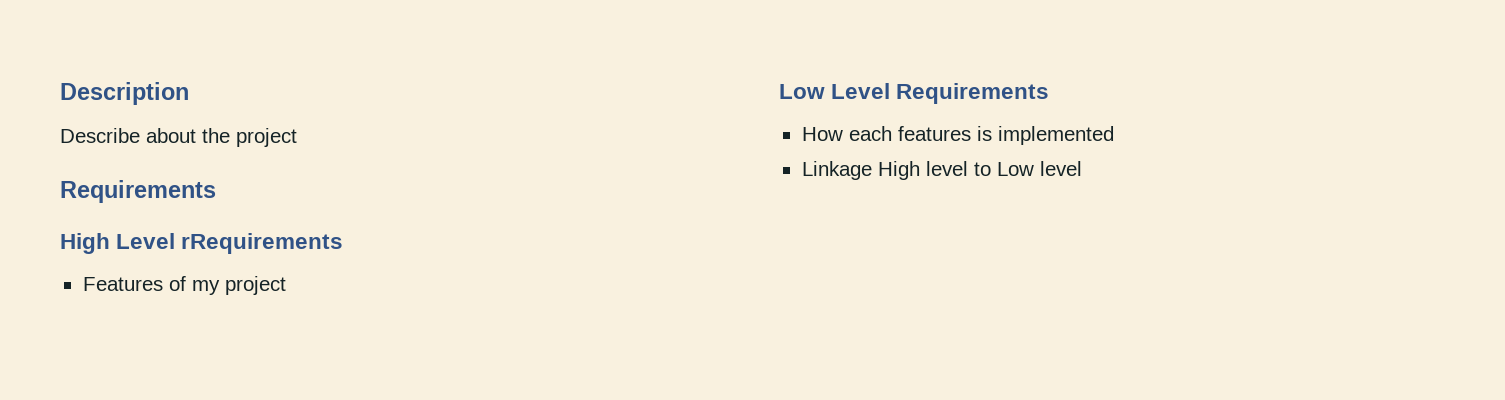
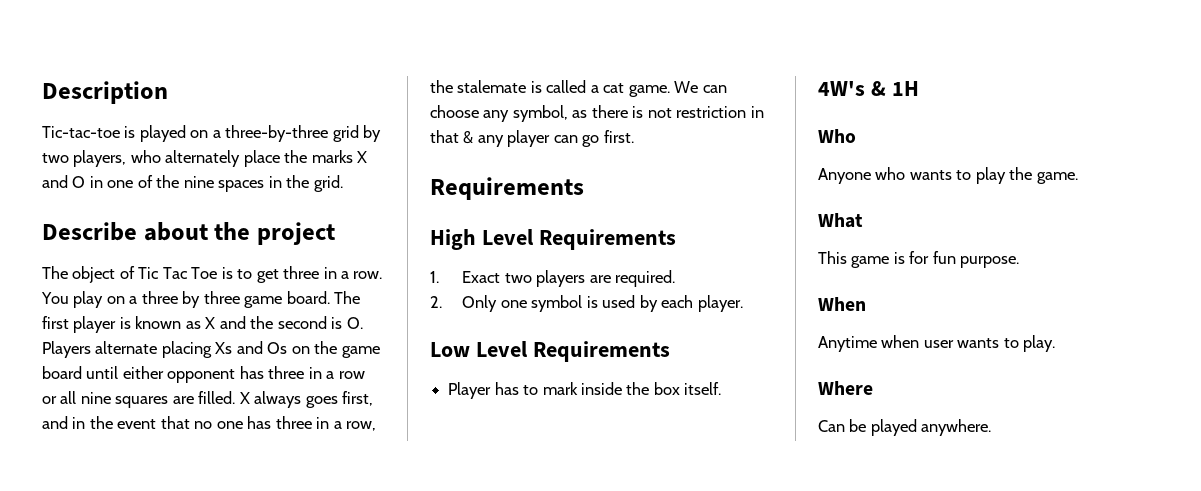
+ Tic-tac-toe is played on a three-by-three grid by two players, who alternately place the marks X and O in one of the nine spaces in the grid.
  Describe about the project
+ The object of Tic Tac Toe is to get three in a row. You play on a three by three game board. The first player is known as X and the second is O. Players alternate placing Xs and Os on the game board until either opponent has three in a row or all nine squares are filled. X always goes first, and in the event that no one has three in a row, the stalemate is called a cat game. We can choose any symbol, as there is not restriction in that & any player can go first.
  Requirements
- High Level rRequirements
- Features of my project
+ High Level Requirements
+ 1. Exact two players are required.
+ 2. Only one symbol is used by each player.
  Low Level Requirements
- How each features is implemented
- Linkage High level to Low level
+ Player has to mark inside the box itself.
+ 4W's & 1H
+ Who
+ Anyone who wants to play the game.
+ What
+ This game is for fun purpose.
+ When
+ Anytime when user wants to play.
+ Where
+ Can be played anywhere.

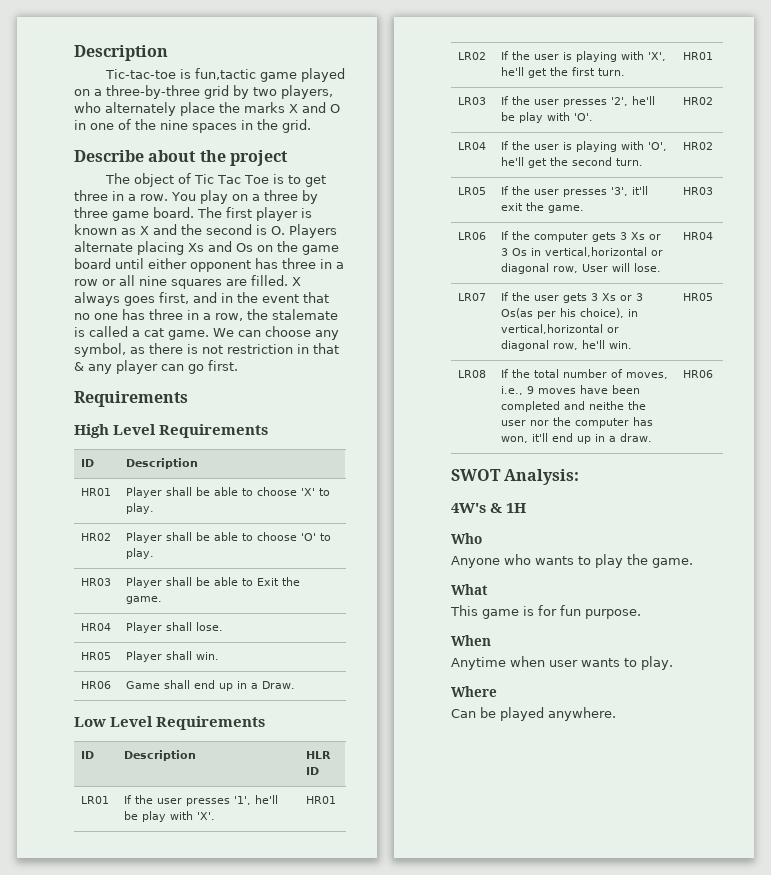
- Tic-tac-toe is played on a three-by-three grid by two players, who alternately place the marks X and O in one of the nine spaces in the grid.
+ Tic-tac-toe is fun,tactic game played on a three-by-three grid by two players, who alternately place the marks X and O in one of the nine spaces in the grid.
  High Level Requirements
- 1. Exact two players are required.
- 2. Only one symbol is used by each player.
+ ID | Description
+ HR01 | Player shall be able to choose 'X' to play.
+ HR02 | Player shall be able to choose 'O' to play.
+ HR03 | Player shall be able to Exit the game.
+ HR04 | Player shall lose.
+ HR05 | Player shall win.
+ HR06 | Game shall end up in a Draw.
  Low Level Requirements
- Player has to mark inside the box itself.
+ ID | Description | HLR ID
+ LR01 | If the user presses '1', he'll be play with 'X'. | HR01
+ LR02 | If the user is playing with 'X', he'll get the first turn. | HR01
+ LR03 | If the user presses '2', he'll be play with 'O'. | HR02
+ LR04 | If the user is playing with 'O', he'll get the second turn. | HR02
+ LR05 | If the user presses '3', it'll exit the game. | HR03
+ LR06 | If the computer gets 3 Xs or 3 Os in vertical,horizontal or diagonal row, User will lose. | HR04
+ LR07 | If the user gets 3 Xs or 3 Os(as per his choice), in vertical,horizontal or diagonal row, he'll win. | HR05
+ LR08 | If the total number of moves, i.e., 9 moves have been completed and neithe the user nor the computer has won, it'll end up in a draw. | HR06
+ SWOT Analysis:

